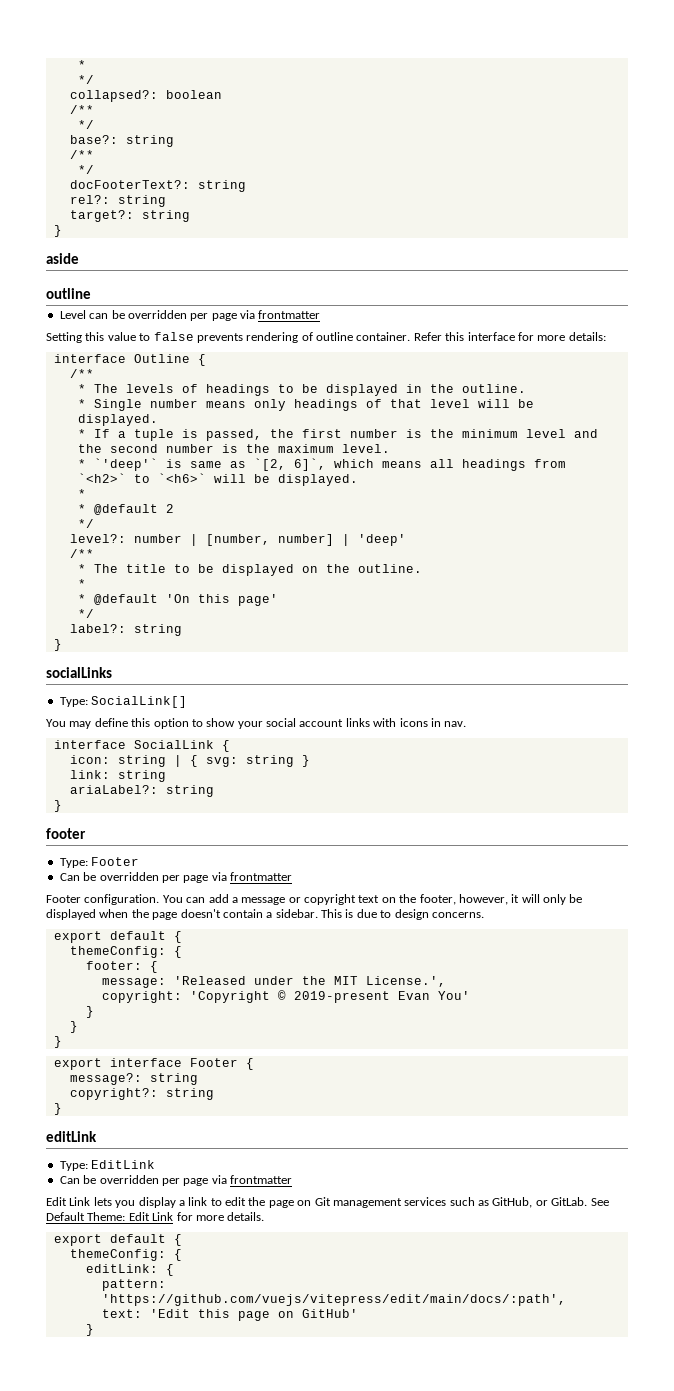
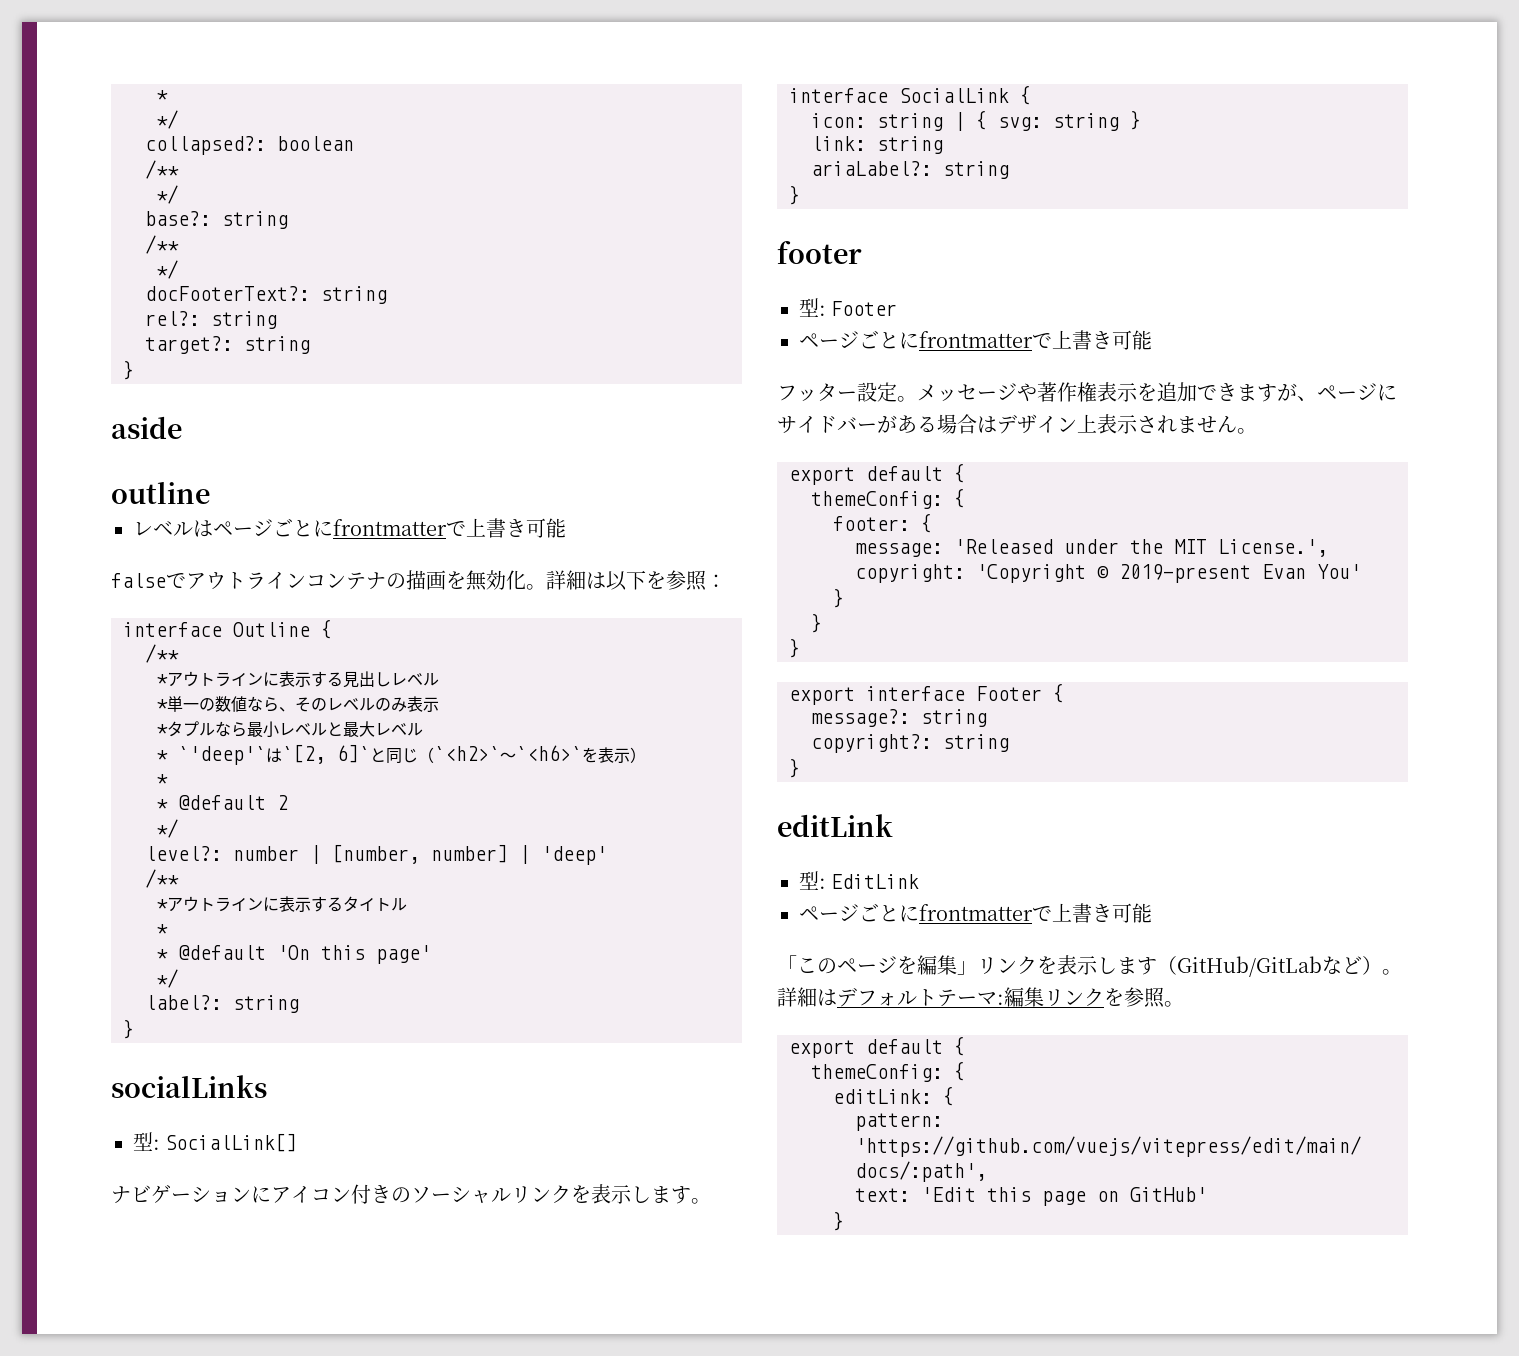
- Level can be overridden per page via frontmatter
- Setting this value to false prevents rendering of outline container. Refer this interface for more details:
+ レベルはページごとにfrontmatterで上書き可能
+ falseでアウトラインコンテナの描画を無効化。詳細は以下を参照：
- * The levels of headings to be displayed in the outline.
- * Single number means only headings of that level will be displayed.
- * If a tuple is passed, the first number is the minimum level and the second number is the maximum level.
- * `'deep'` is same as `[2, 6]`, which means all headings from `<h2>` to `<h6>` will be displayed.
+ *アウトラインに表示する見出しレベル
+ *単一の数値なら、そのレベルのみ表示
+ *タプルなら最小レベルと最大レベル
+ * `'deep'`は`[2, 6]`と同じ（`<h2>`〜`<h6>`を表示）
- * The title to be displayed on the outline.
+ *アウトラインに表示するタイトル
- Type: SocialLink[]
+ 型: SocialLink[]
- You may define this option to show your social account links with icons in nav.
+ ナビゲーションにアイコン付きのソーシャルリンクを表示します。
- Type: Footer
- Can be overridden per page via frontmatter
- Footer configuration. You can add a message or copyright text on the footer, however, it will only be displayed when the page doesn't contain a sidebar. This is due to design concerns.
+ 型: Footer
+ ページごとにfrontmatterで上書き可能
+ フッター設定。メッセージや著作権表示を追加できますが、ページにサイドバーがある場合はデザイン上表示されません。
- Type: EditLink
- Can be overridden per page via frontmatter
- Edit Link lets you display a link to edit the page on Git management services such as GitHub, or GitLab. See Default Theme: Edit Link for more details.
+ 型: EditLink
+ ページごとにfrontmatterで上書き可能
+ 「このページを編集」リンクを表示します（GitHub/GitLabなど）。詳細はデフォルトテーマ:編集リンクを参照。

